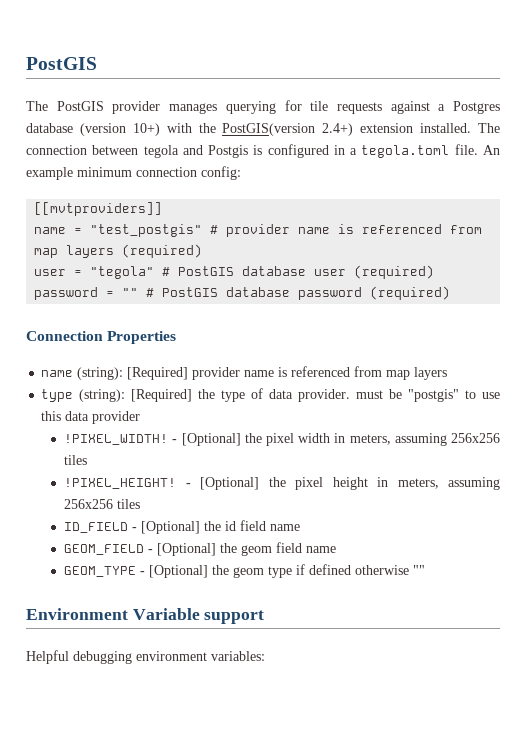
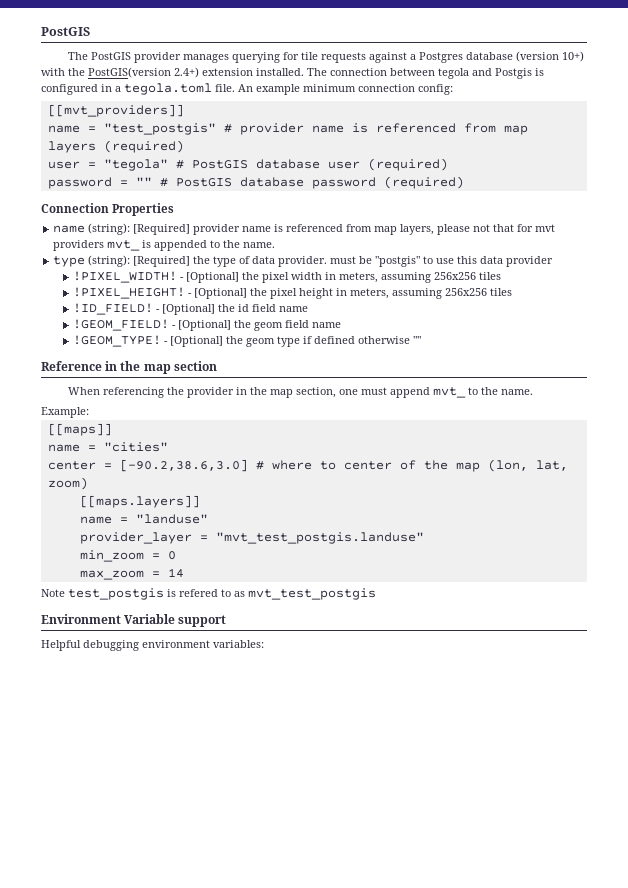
- [[mvtproviders]]
+ [[mvt_providers]]
- name (string): [Required] provider name is referenced from map layers
+ name (string): [Required] provider name is referenced from map layers, please not that for mvt providers mvt_ is appended to the name.
- ID_FIELD - [Optional] the id field name
+ !ID_FIELD! - [Optional] the id field name
- GEOM_FIELD - [Optional] the geom field name
+ !GEOM_FIELD! - [Optional] the geom field name
- GEOM_TYPE - [Optional] the geom type if defined otherwise ""
+ !GEOM_TYPE! - [Optional] the geom type if defined otherwise ""
+ Reference in the map section
+ When referencing the provider in the map section, one must append mvt_ to the name.
+ Example:
+ [[maps]]
+ name = "cities"
+ center = [-90.2,38.6,3.0] # where to center of the map (lon, lat, zoom)
+ [[maps.layers]]
+ name = "landuse"
+ provider_layer = "mvt_test_postgis.landuse"
+ min_zoom = 0
+ max_zoom = 14
+ Note test_postgis is refered to as mvt_test_postgis

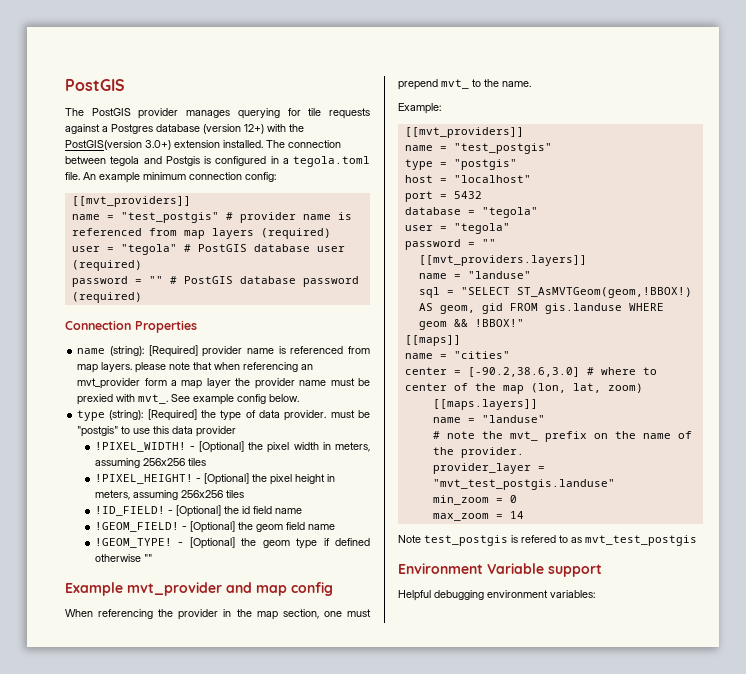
- The PostGIS provider manages querying for tile requests against a Postgres database (version 10+) with the PostGIS(version 2.4+) extension installed.
+ The PostGIS provider manages querying for tile requests against a Postgres database (version 12+) with the PostGIS(version 3.0+) extension installed.
- name (string): [Required] provider name is referenced from map layers, please not that for mvt providers mvt_ is appended to the name.
+ name (string): [Required] provider name is referenced from map layers. please note that when referencing an mvt_provider form a map layer the provider name must be prexied with mvt_. See example config below.
- Reference in the map section
+ Example mvt_provider and map config
- When referencing the provider in the map section, one must append mvt_ to the name.
+ When referencing the provider in the map section, one must prepend mvt_ to the name.
  Example:
+ [[mvt_providers]]
+ name = "test_postgis"
+ type = "postgis"
+ host = "localhost"
+ port = 5432
+ database = "tegola"
+ user = "tegola"
+ password = ""
+ [[mvt_providers.layers]]
+ name = "landuse"
+ sql = "SELECT ST_AsMVTGeom(geom,!BBOX!) AS geom, gid FROM gis.landuse WHERE geom && !BBOX!"
+ # note the mvt_ prefix on the name of the provider.

